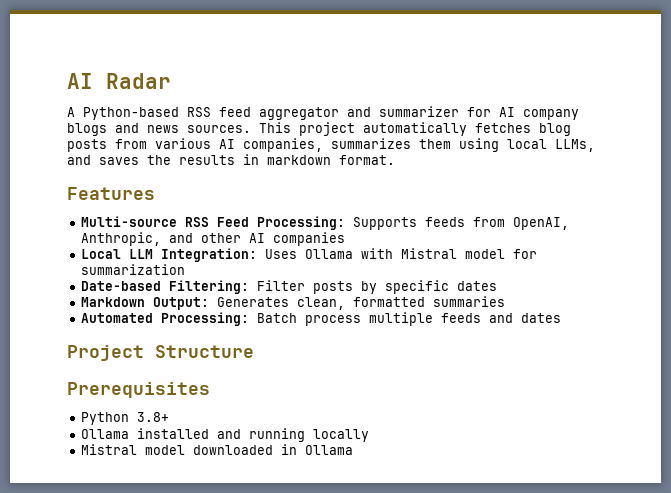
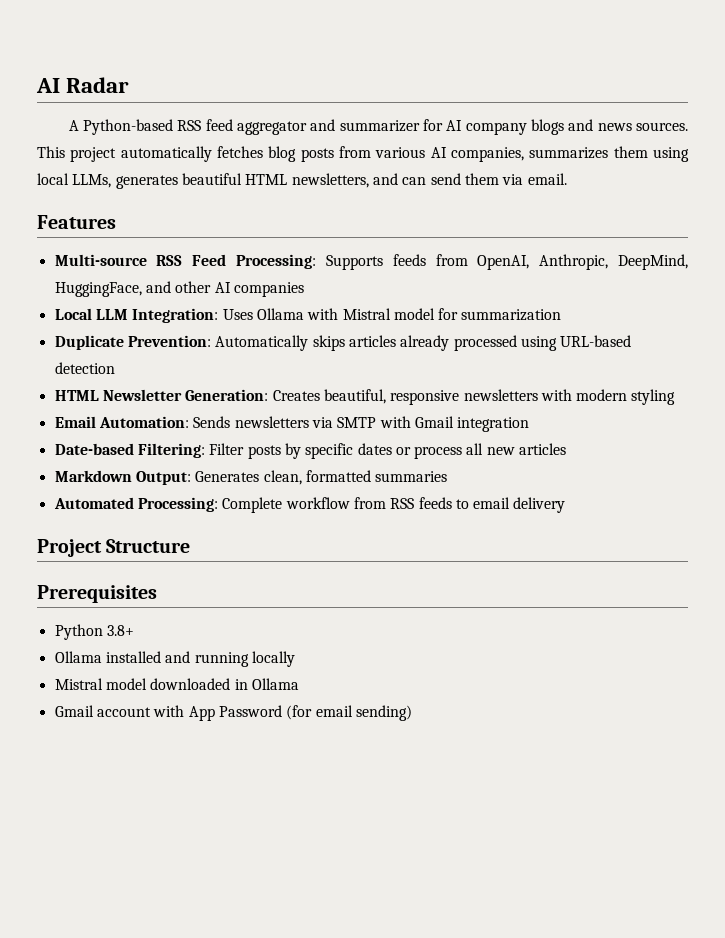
- This project automatically fetches blog posts from various AI companies, summarizes them using local LLMs, and saves the results in markdown format.
+ This project automatically fetches blog posts from various AI companies, summarizes them using local LLMs, generates beautiful HTML newsletters, and can send them via email.
- Multi-source RSS Feed Processing: Supports feeds from OpenAI, Anthropic, and other AI companies
+ Multi-source RSS Feed Processing: Supports feeds from OpenAI, Anthropic, DeepMind, HuggingFace, and other AI companies
+ Duplicate Prevention: Automatically skips articles already processed using URL-based detection
+ HTML Newsletter Generation: Creates beautiful, responsive newsletters with modern styling
+ Email Automation: Sends newsletters via SMTP with Gmail integration
- Date-based Filtering: Filter posts by specific dates
+ Date-based Filtering: Filter posts by specific dates or process all new articles
- Automated Processing: Batch process multiple feeds and dates
+ Automated Processing: Complete workflow from RSS feeds to email delivery
+ Gmail account with App Password (for email sending)

